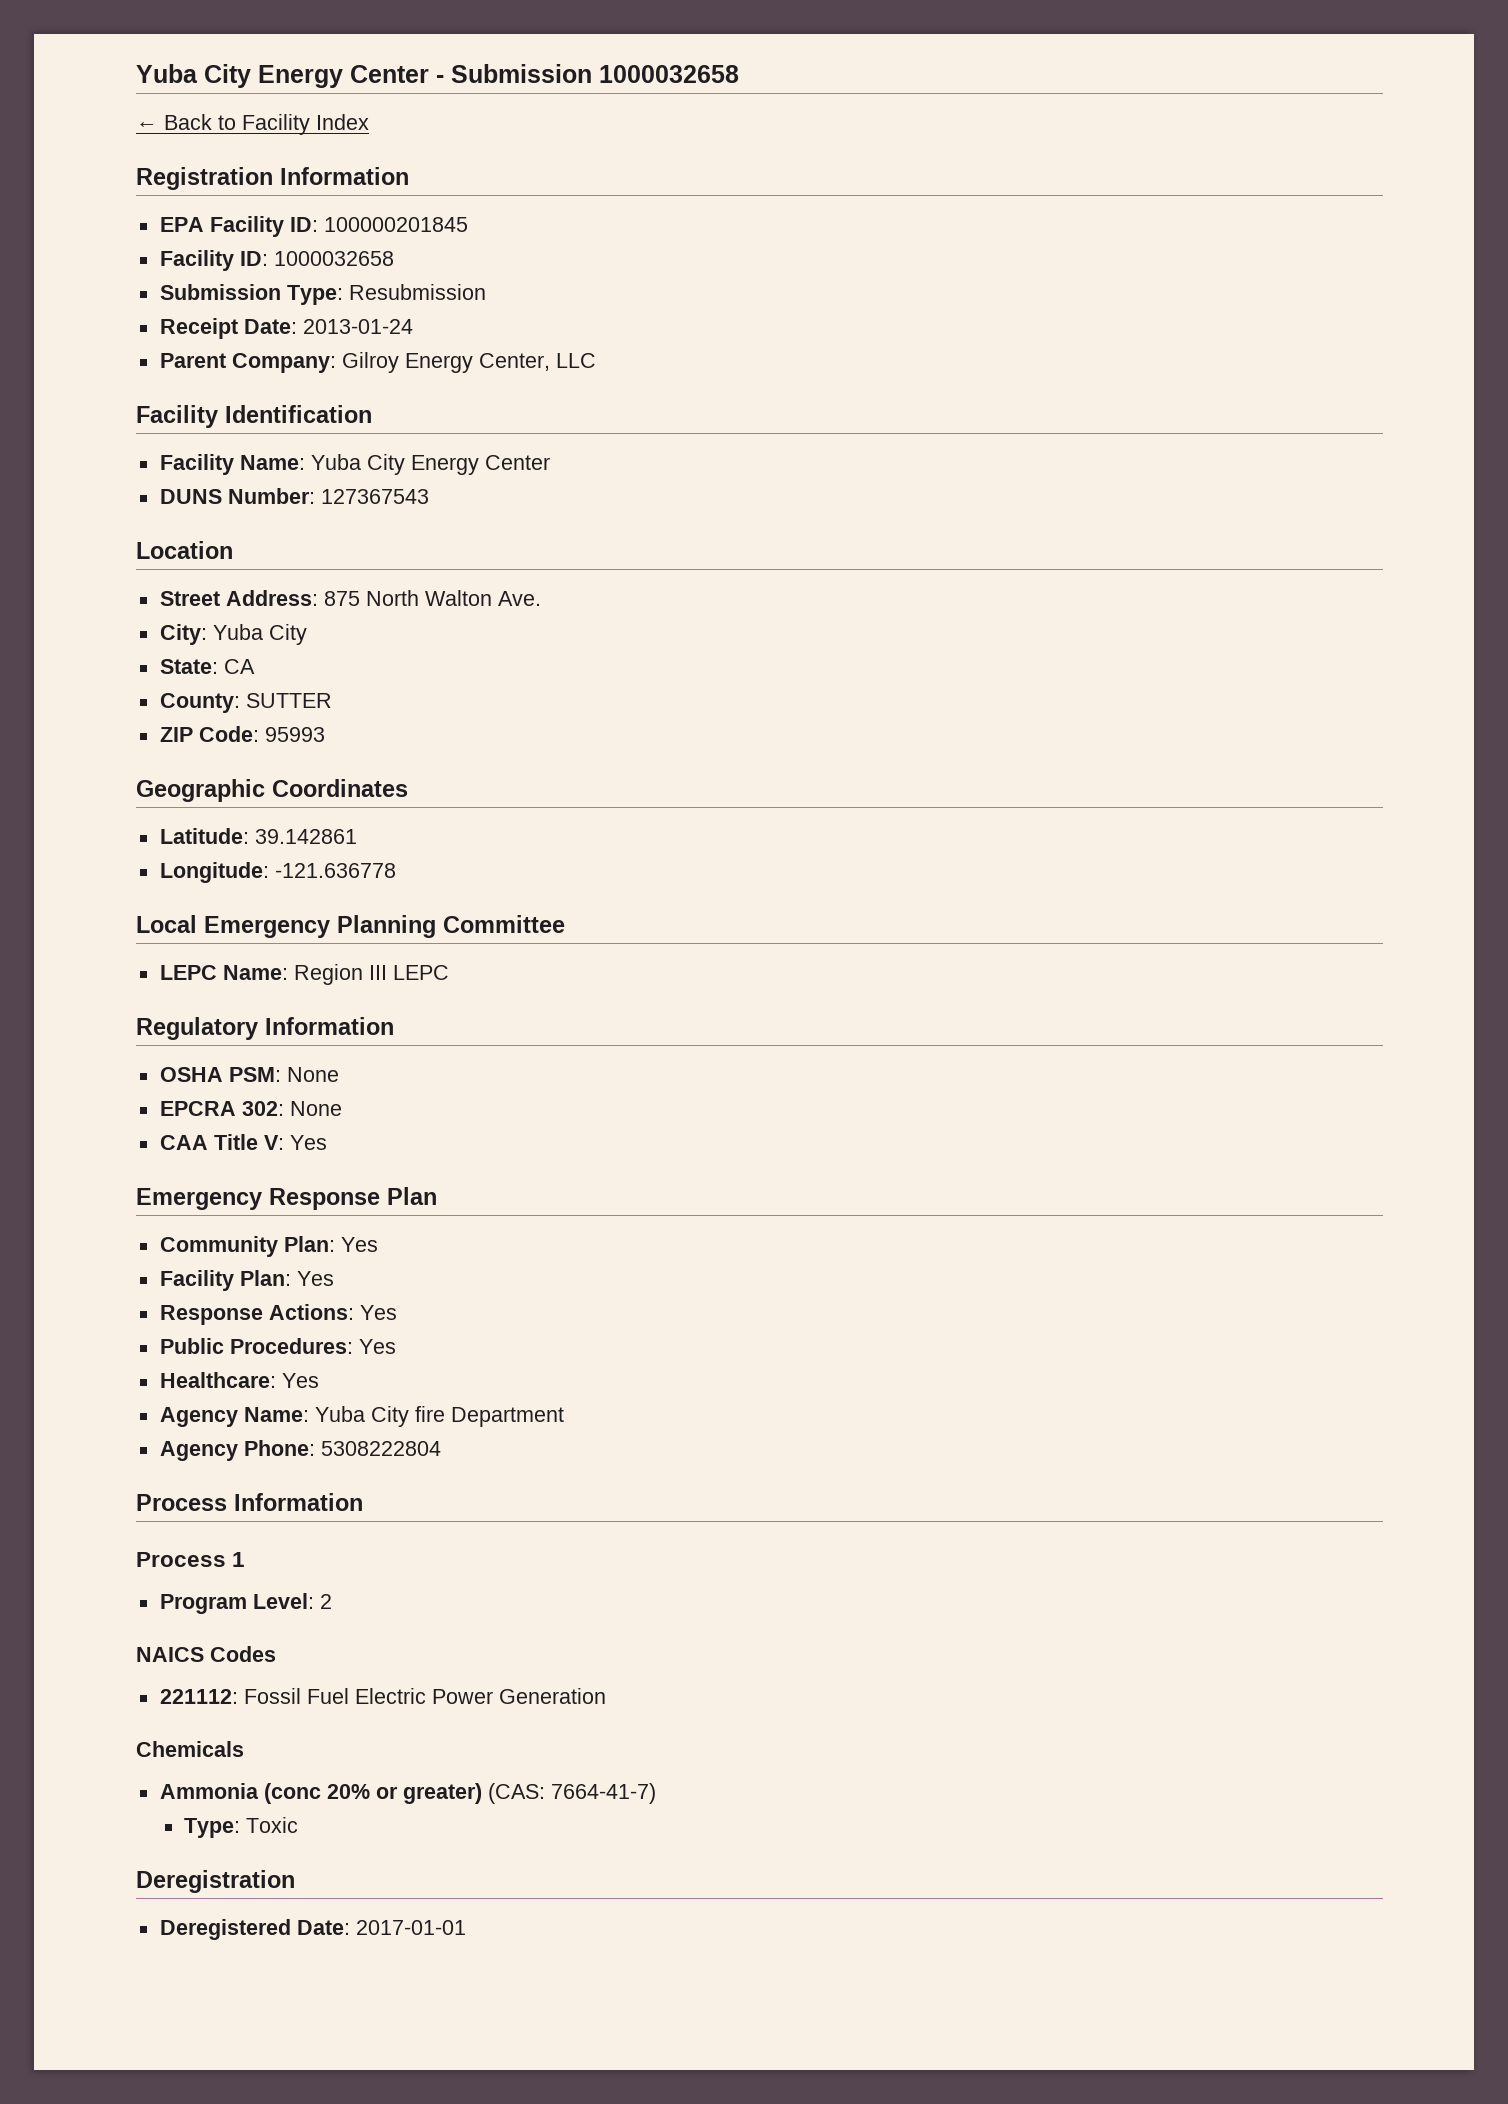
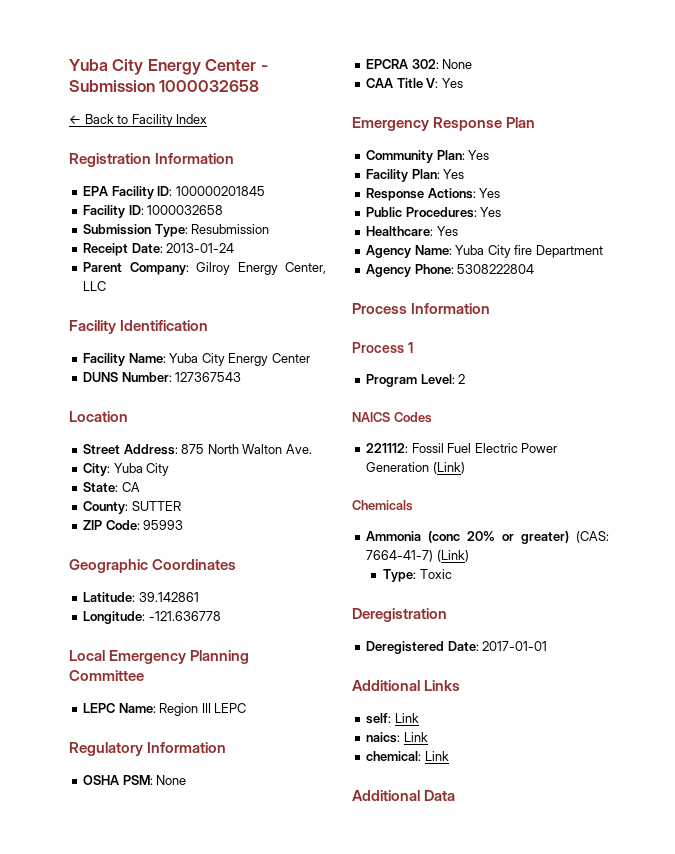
- 221112: Fossil Fuel Electric Power Generation
+ 221112: Fossil Fuel Electric Power Generation (Link)
- Ammonia (conc 20% or greater) (CAS: 7664-41-7)
+ Ammonia (conc 20% or greater) (CAS: 7664-41-7) (Link)
+ Additional Links
+ self: Link
+ naics: Link
+ chemical: Link
+ Additional Data

